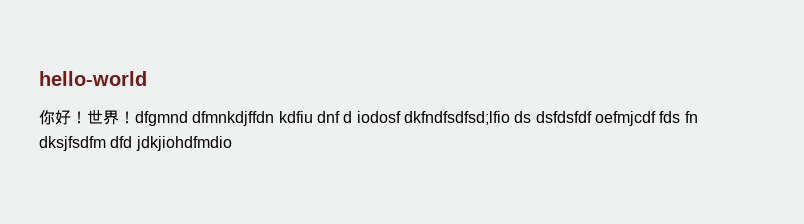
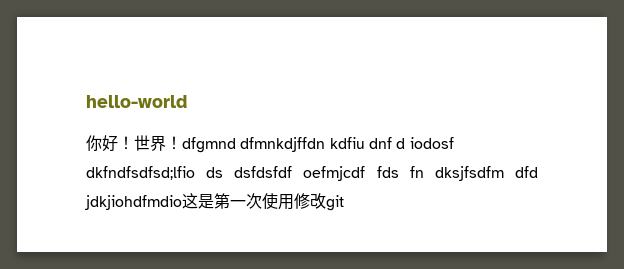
- 世界！dfgmnd dfmnkdjffdn kdfiu dnf d iodosf dkfndfsdfsd;lfio ds dsfdsfdf oefmjcdf fds fn dksjfsdfm dfd jdkjiohdfmdio
+ 世界！dfgmnd dfmnkdjffdn kdfiu dnf d iodosf dkfndfsdfsd;lfio ds dsfdsfdf oefmjcdf fds fn dksjfsdfm dfd jdkjiohdfmdio这是第一次使用修改git

